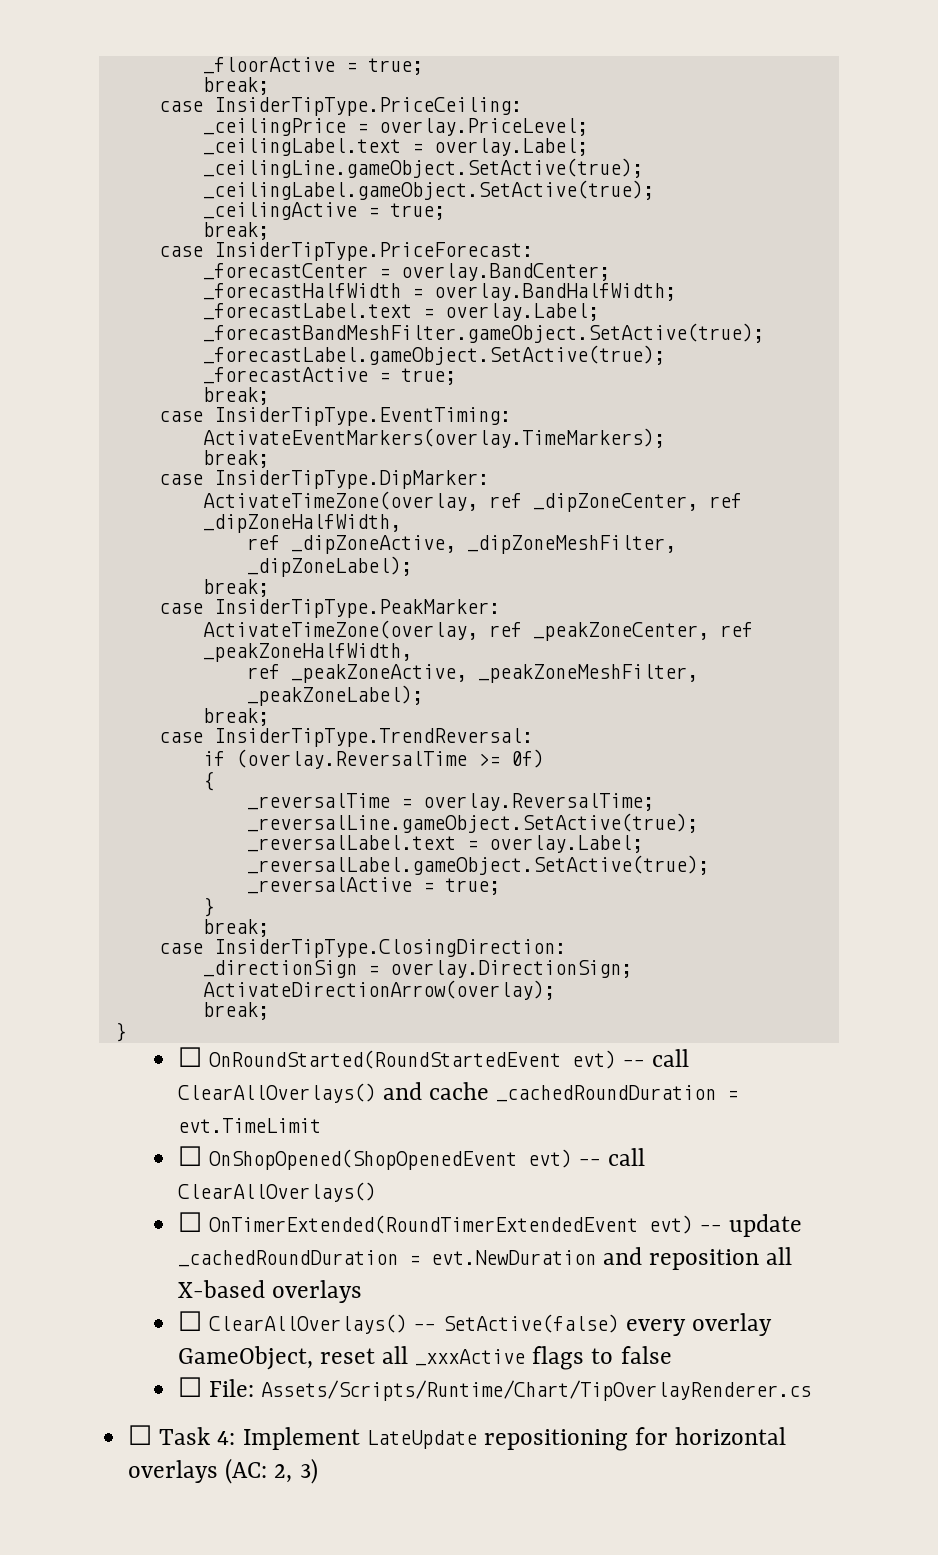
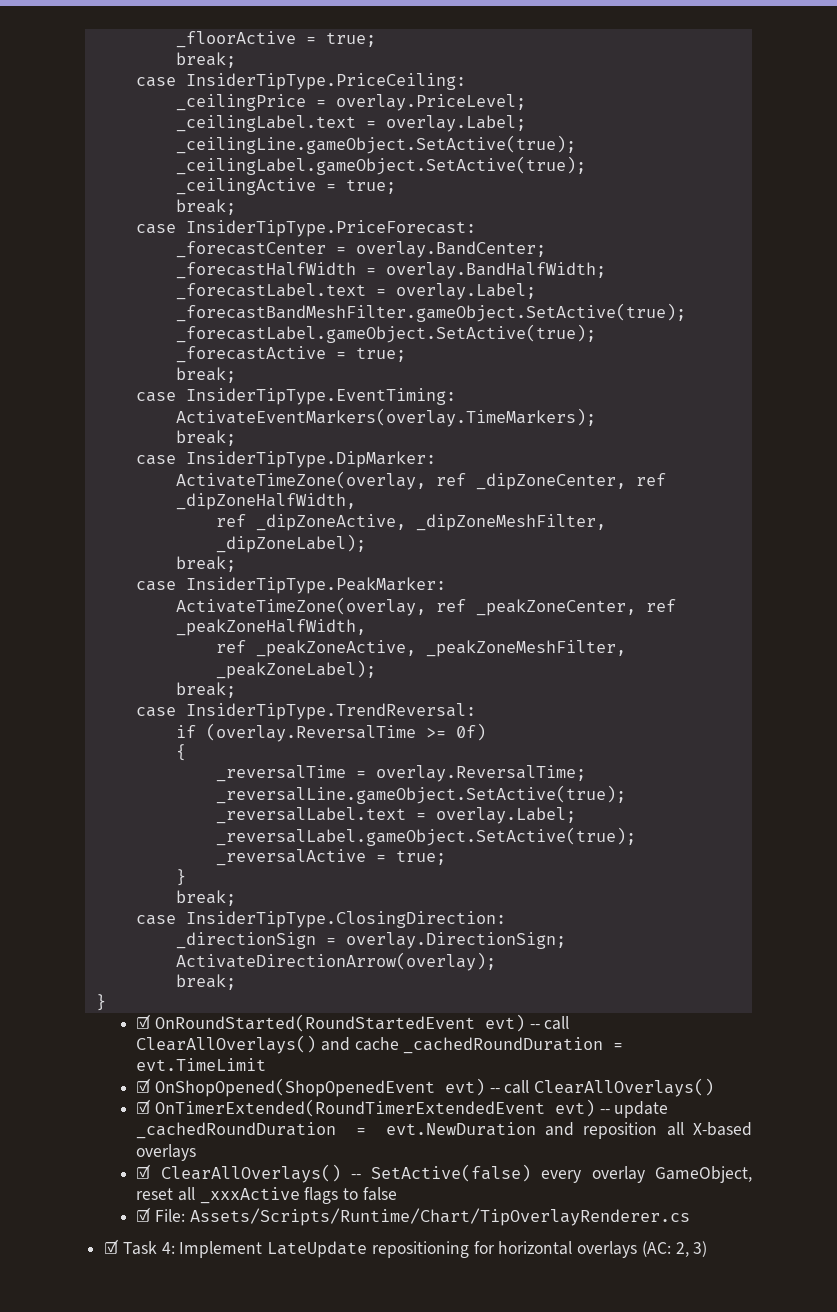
- ☐ OnRoundStarted(RoundStartedEvent evt) -- call ClearAllOverlays() and cache _cachedRoundDuration = evt.TimeLimit
+ ☑ OnRoundStarted(RoundStartedEvent evt) -- call ClearAllOverlays() and cache _cachedRoundDuration = evt.TimeLimit
- ☐ OnShopOpened(ShopOpenedEvent evt) -- call ClearAllOverlays()
+ ☑ OnShopOpened(ShopOpenedEvent evt) -- call ClearAllOverlays()
- ☐ OnTimerExtended(RoundTimerExtendedEvent evt) -- update _cachedRoundDuration = evt.NewDuration and reposition all X-based overlays
+ ☑ OnTimerExtended(RoundTimerExtendedEvent evt) -- update _cachedRoundDuration = evt.NewDuration and reposition all X-based overlays
- ☐ ClearAllOverlays() -- SetActive(false) every overlay GameObject, reset all _xxxActive flags to false
+ ☑ ClearAllOverlays() -- SetActive(false) every overlay GameObject, reset all _xxxActive flags to false
- ☐ File: Assets/Scripts/Runtime/Chart/TipOverlayRenderer.cs
+ ☑ File: Assets/Scripts/Runtime/Chart/TipOverlayRenderer.cs
- ☐ Task 4: Implement LateUpdate repositioning for horizontal overlays (AC: 2, 3)
+ ☑ Task 4: Implement LateUpdate repositioning for horizontal overlays (AC: 2, 3)

